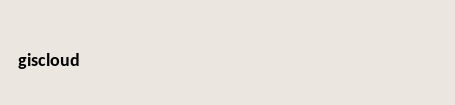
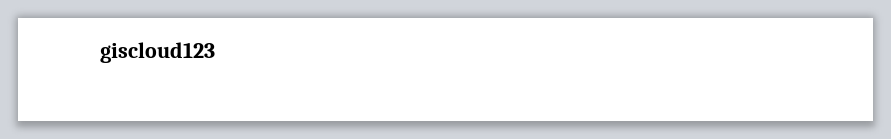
- giscloud
+ giscloud123

